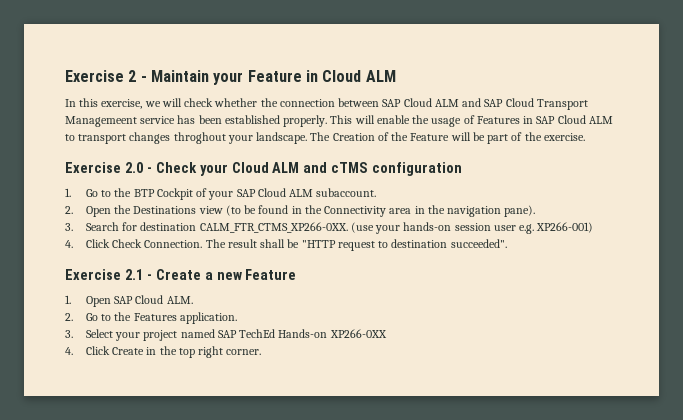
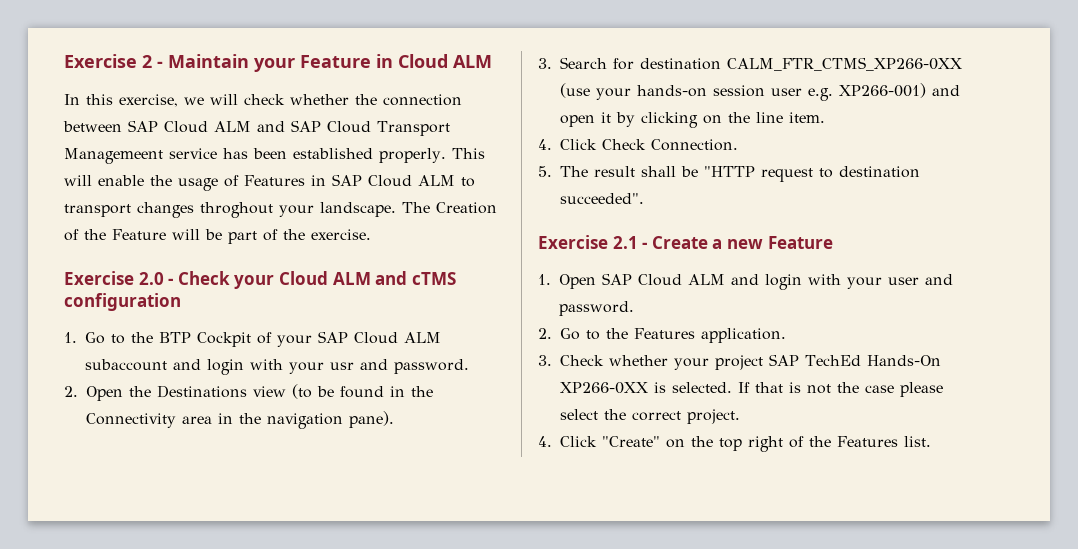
- 1. Go to the BTP Cockpit of your SAP Cloud ALM subaccount.
+ 1. Go to the BTP Cockpit of your SAP Cloud ALM subaccount and login with your usr and password.
- 3. Search for destination CALM_FTR_CTMS_XP266-0XX. (use your hands-on session user e.g. XP266-001)
+ 3. Search for destination CALM_FTR_CTMS_XP266-0XX (use your hands-on session user e.g. XP266-001) and open it by clicking on the line item.
- 4. Click Check Connection. The result shall be "HTTP request to destination succeeded".
+ 4. Click Check Connection.
+ 5. The result shall be "HTTP request to destination succeeded".
- 1. Open SAP Cloud ALM.
+ 1. Open SAP Cloud ALM and login with your user and password.
- 3. Select your project named SAP TechEd Hands-on XP266-0XX
- 4. Click Create in the top right corner.
+ 3. Check whether your project SAP TechEd Hands-On XP266-0XX is selected. If that is not the case please select the correct project.
+ 4. Click "Create" on the top right of the Features list.

